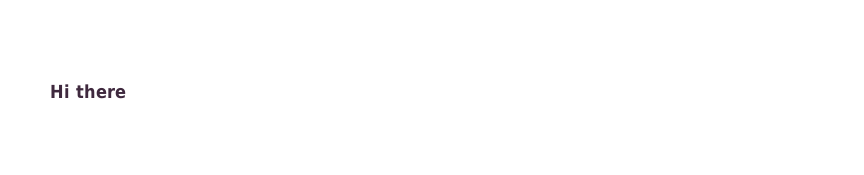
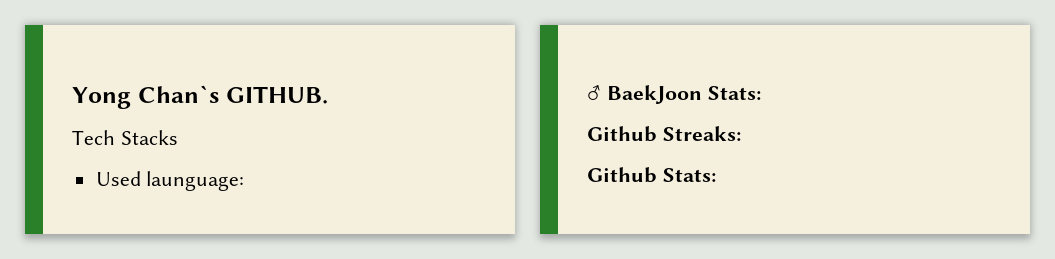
- Hi there
+ Yong Chan`s GITHUB.
+ Tech Stacks
+ Used launguage:
+ ♂ BaekJoon Stats:
+ Github Streaks:
+ Github Stats:

